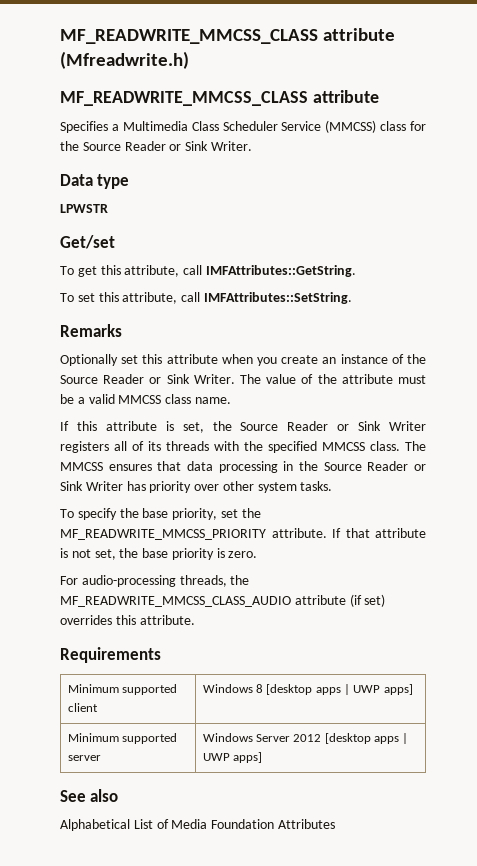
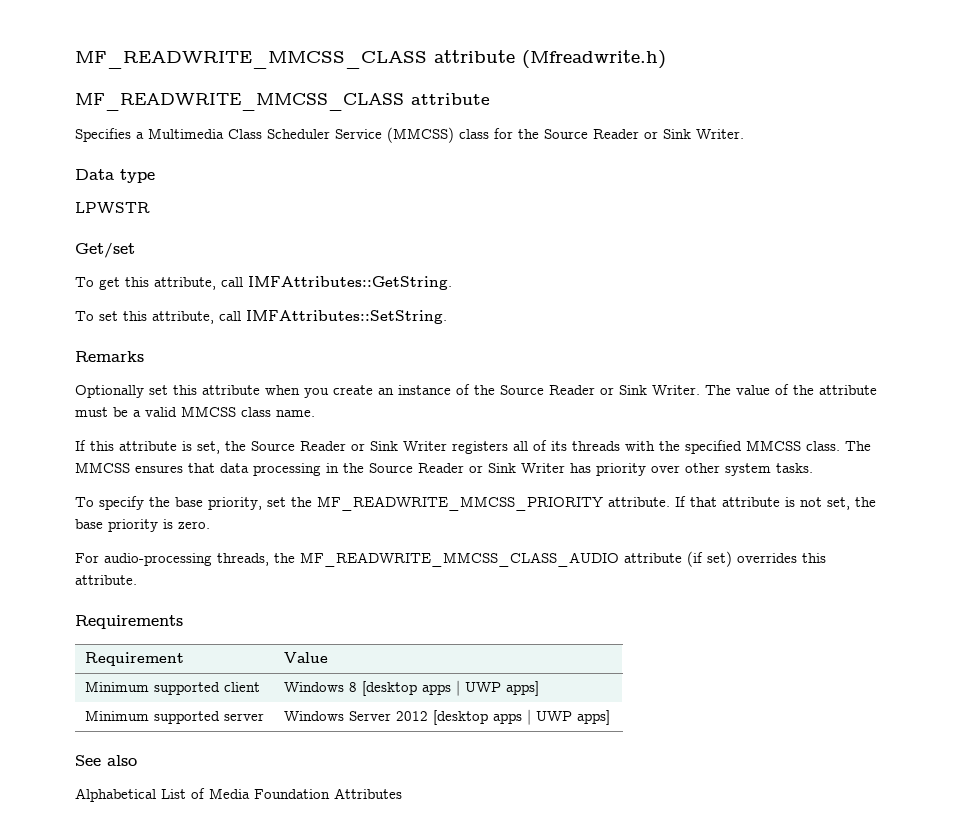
+ Requirement | Value

